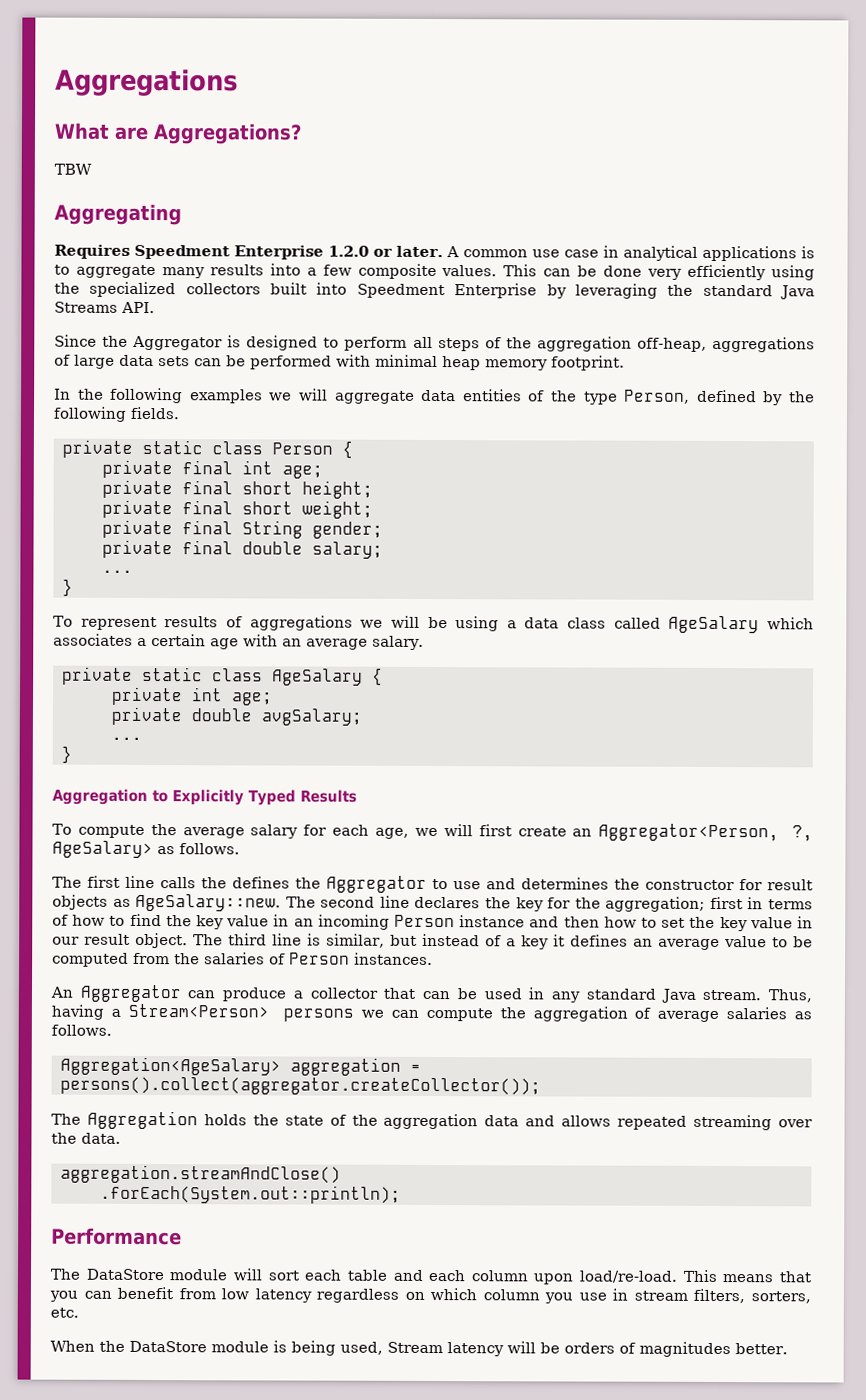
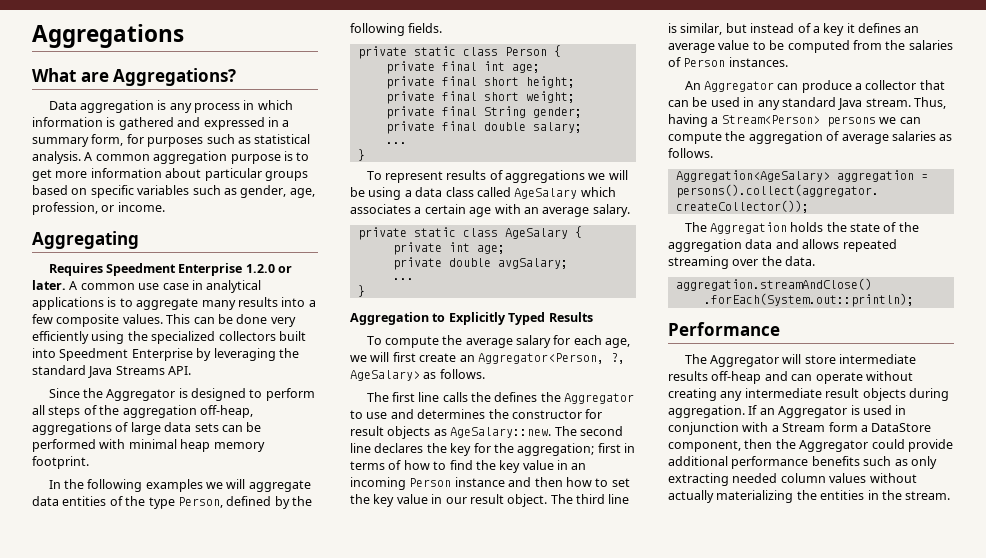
- TBW
+ Data aggregation is any process in which information is gathered and expressed in a summary form, for purposes such as statistical analysis. A common aggregation purpose is to get more information about particular groups based on specific variables such as gender, age, profession, or income.
- The DataStore module will sort each table and each column upon load/re-load. This means that you can benefit from low latency regardless on which column you use in stream filters, sorters, etc.
- When the DataStore module is being used, Stream latency will be orders of magnitudes better.
+ The Aggregator will store intermediate results off-heap and can operate without creating any intermediate result objects during aggregation. If an Aggregator is used in conjunction with a Stream form a DataStore component, then the Aggregator could provide additional performance benefits such as only extracting needed column values without actually materializing the entities in the stream.

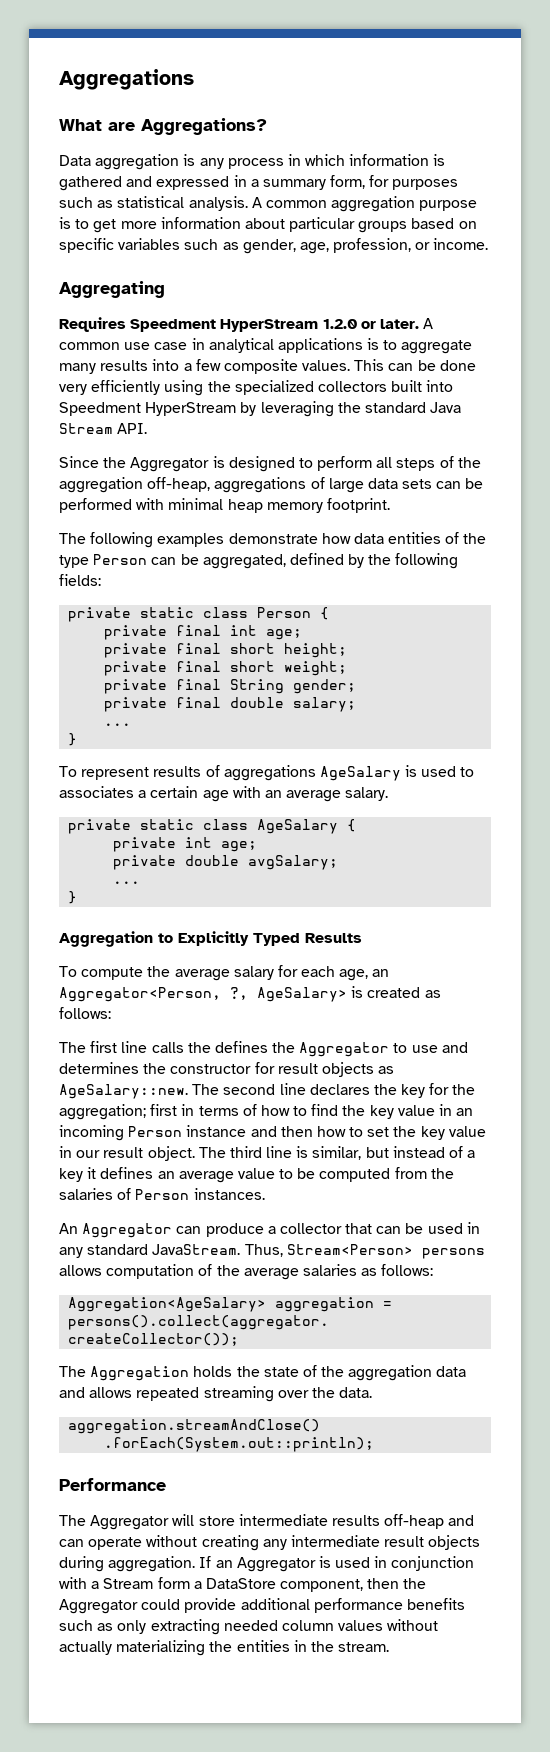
- Requires Speedment Enterprise 1.2.0 or later.
+ Requires Speedment HyperStream 1.2.0 or later.
- This can be done very efficiently using the specialized collectors built into Speedment Enterprise by leveraging the standard Java Streams API.
+ This can be done very efficiently using the specialized collectors built into Speedment HyperStream by leveraging the standard Java Stream API.
- In the following examples we will aggregate data entities of the type Person, defined by the following fields.
+ The following examples demonstrate how data entities of the type Person can be aggregated, defined by the following fields:
- To represent results of aggregations we will be using a data class called AgeSalary which associates a certain age with an average salary.
+ To represent results of aggregations AgeSalary is used to associates a certain age with an average salary.
- To compute the average salary for each age, we will first create an Aggregator<Person, ?, AgeSalary> as follows.
+ To compute the average salary for each age, an Aggregator<Person, ?, AgeSalary> is created as follows:
- An Aggregator can produce a collector that can be used in any standard Java stream. Thus, having a Stream<Person> persons we can compute the aggregation of average salaries as follows.
+ An Aggregator can produce a collector that can be used in any standard JavaStream. Thus, Stream<Person> persons allows computation of the average salaries as follows:

